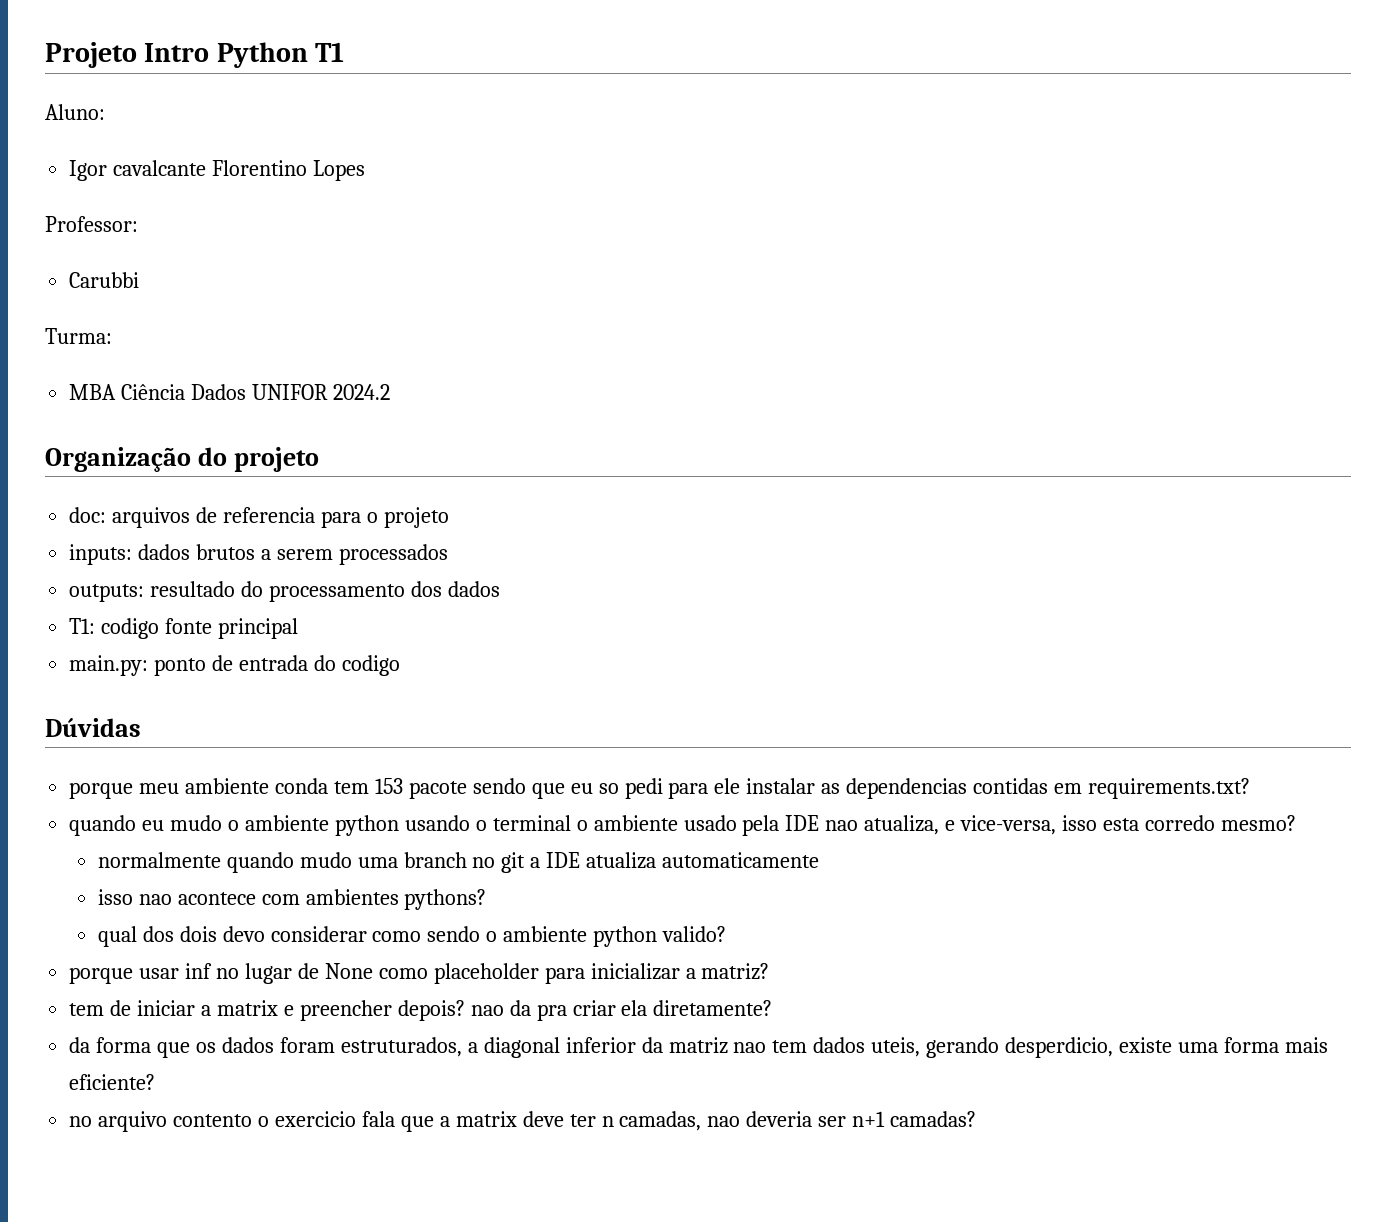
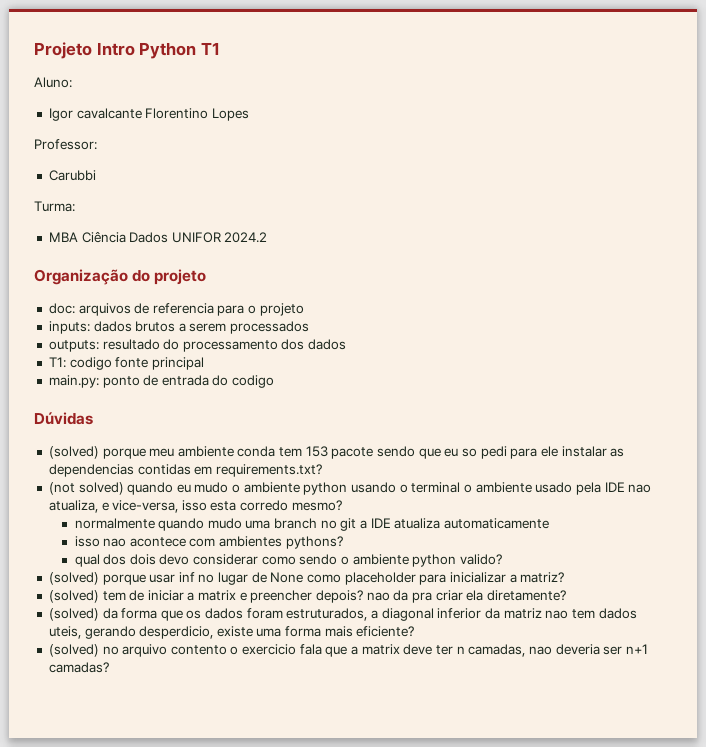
- porque meu ambiente conda tem 153 pacote sendo que eu so pedi para ele instalar as dependencias contidas em requirements.txt?
+ (solved) porque meu ambiente conda tem 153 pacote sendo que eu so pedi para ele instalar as dependencias contidas em requirements.txt?
- quando eu mudo o ambiente python usando o terminal o ambiente usado pela IDE nao atualiza, e vice-versa, isso esta corredo mesmo?
+ (not solved) quando eu mudo o ambiente python usando o terminal o ambiente usado pela IDE nao atualiza, e vice-versa, isso esta corredo mesmo?
- porque usar inf no lugar de None como placeholder para inicializar a matriz?
+ (solved) porque usar inf no lugar de None como placeholder para inicializar a matriz?
- tem de iniciar a matrix e preencher depois? nao da pra criar ela diretamente?
+ (solved) tem de iniciar a matrix e preencher depois? nao da pra criar ela diretamente?
- da forma que os dados foram estruturados, a diagonal inferior da matriz nao tem dados uteis, gerando desperdicio, existe uma forma mais eficiente?
+ (solved) da forma que os dados foram estruturados, a diagonal inferior da matriz nao tem dados uteis, gerando desperdicio, existe uma forma mais eficiente?
- no arquivo contento o exercicio fala que a matrix deve ter n camadas, nao deveria ser n+1 camadas?
+ (solved) no arquivo contento o exercicio fala que a matrix deve ter n camadas, nao deveria ser n+1 camadas?

